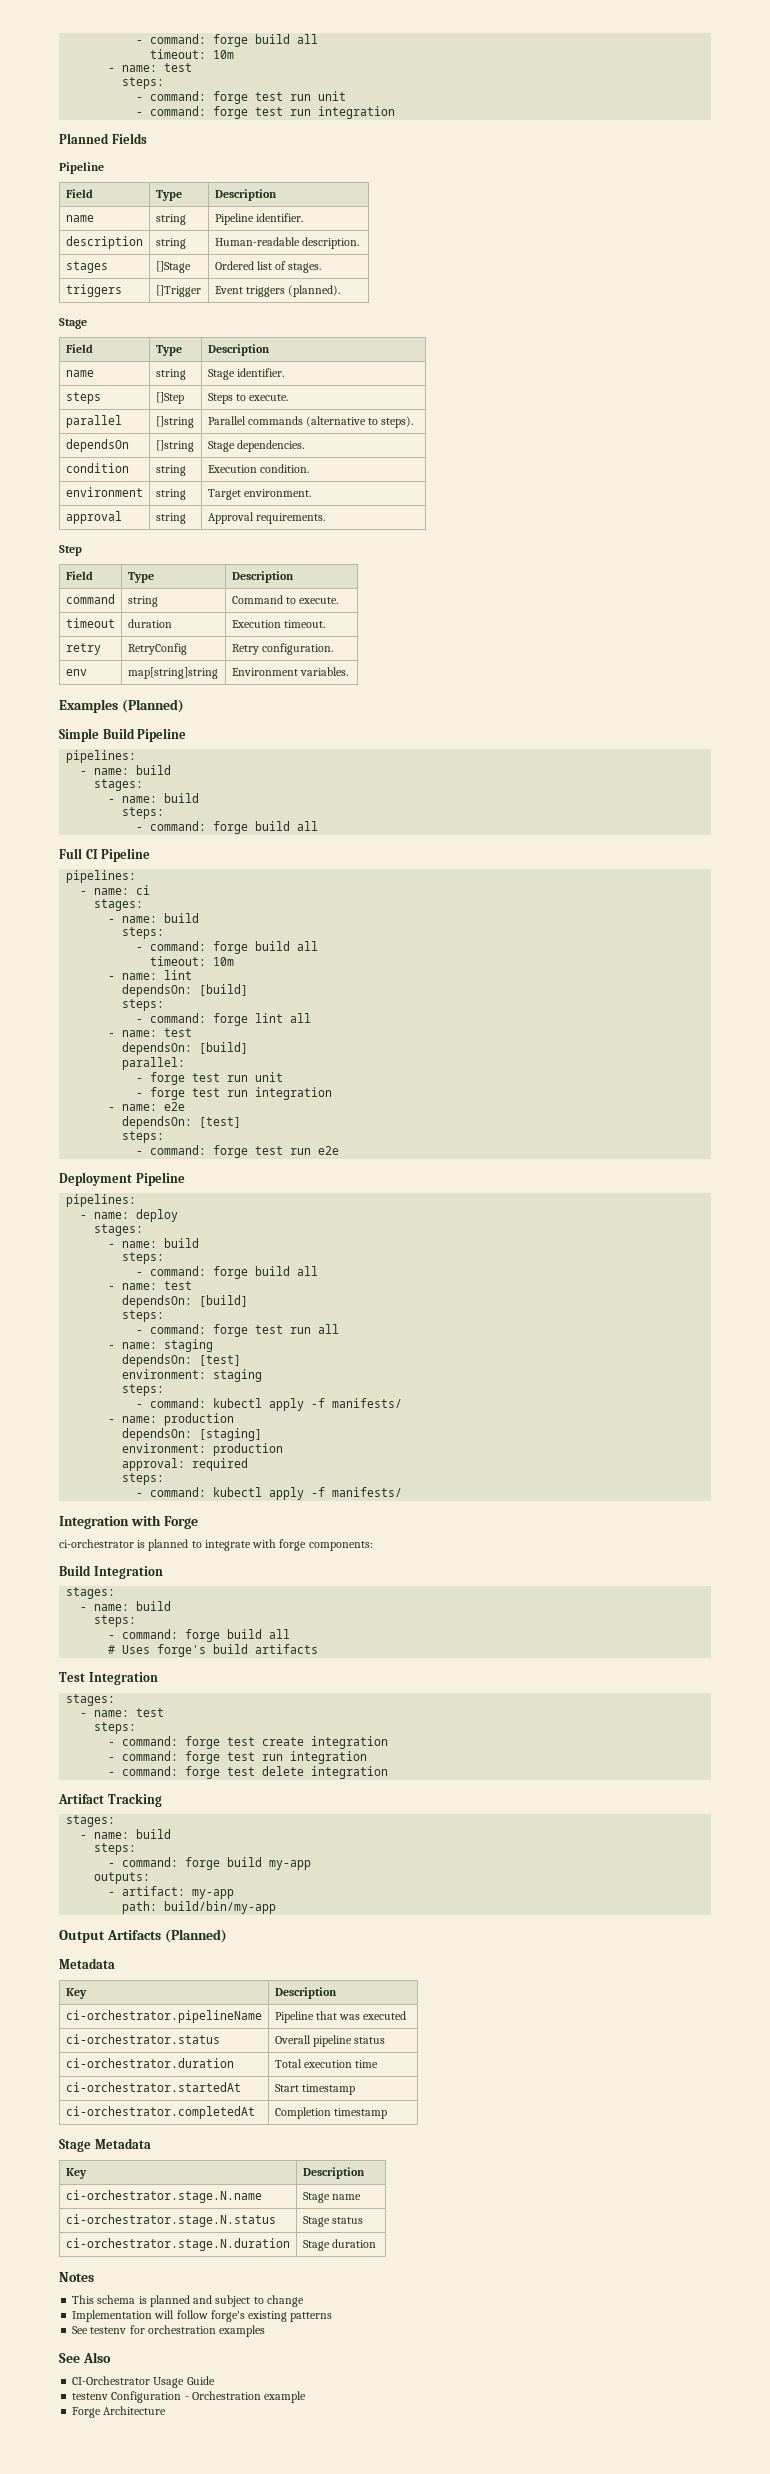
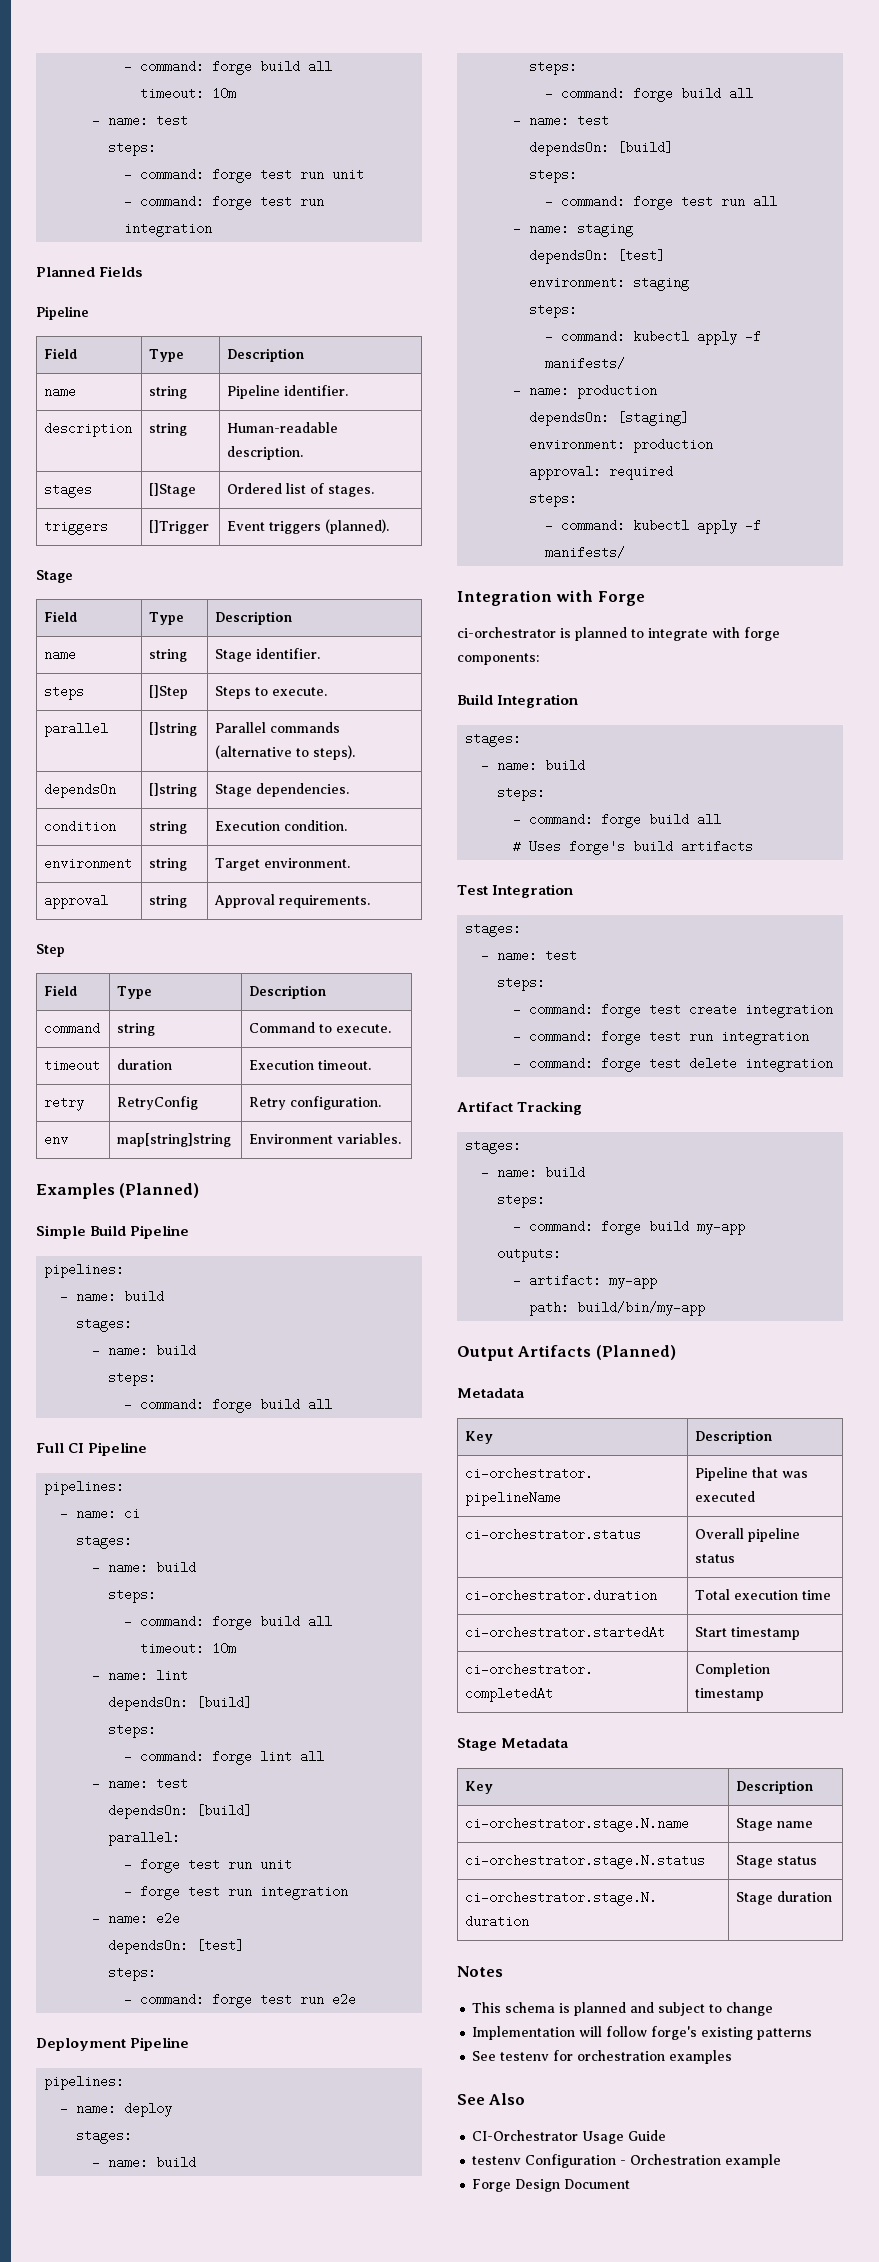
- Forge Architecture
+ Forge Design Document

